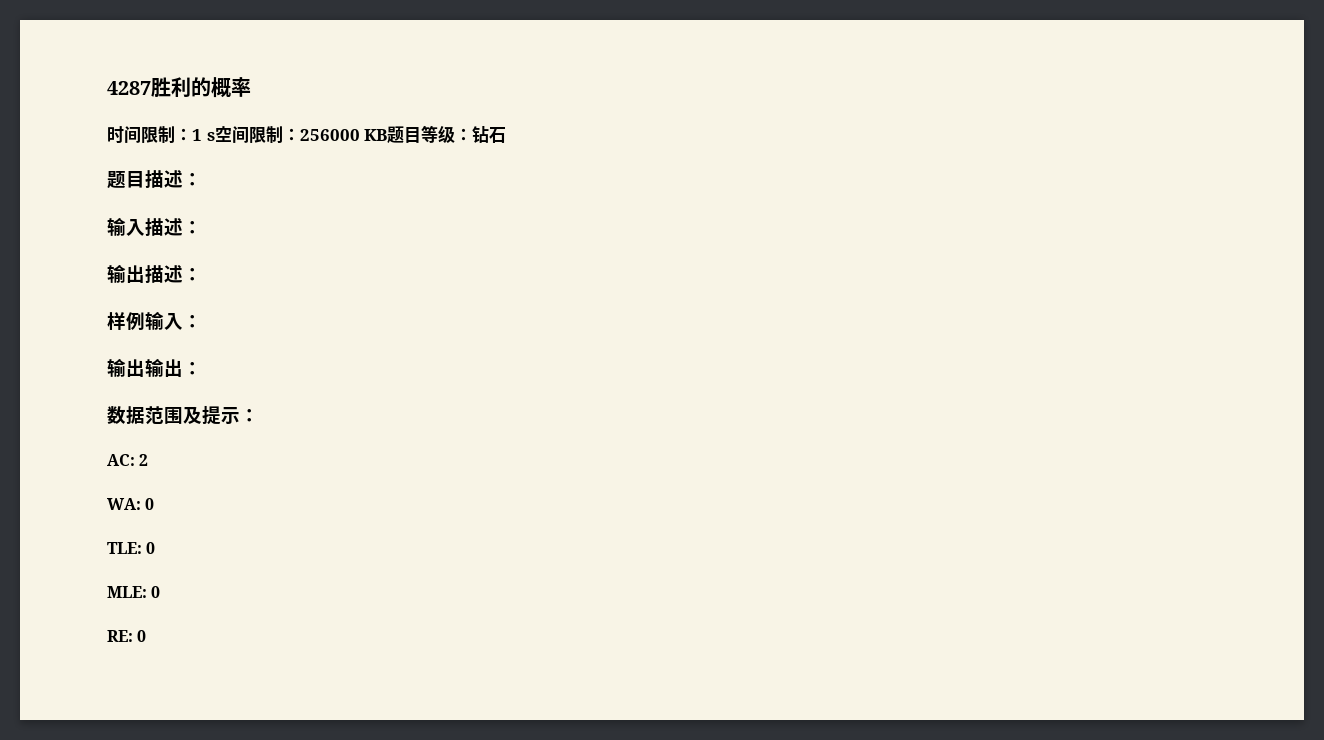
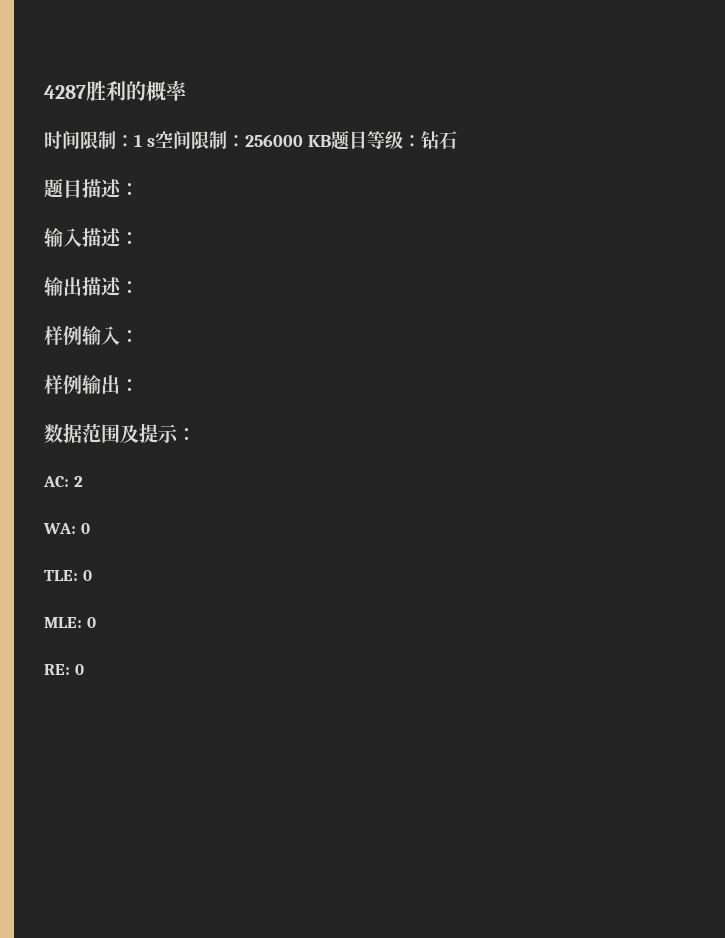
- 输出输出：
+ 样例输出：

